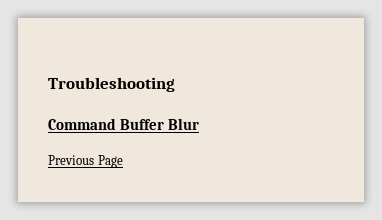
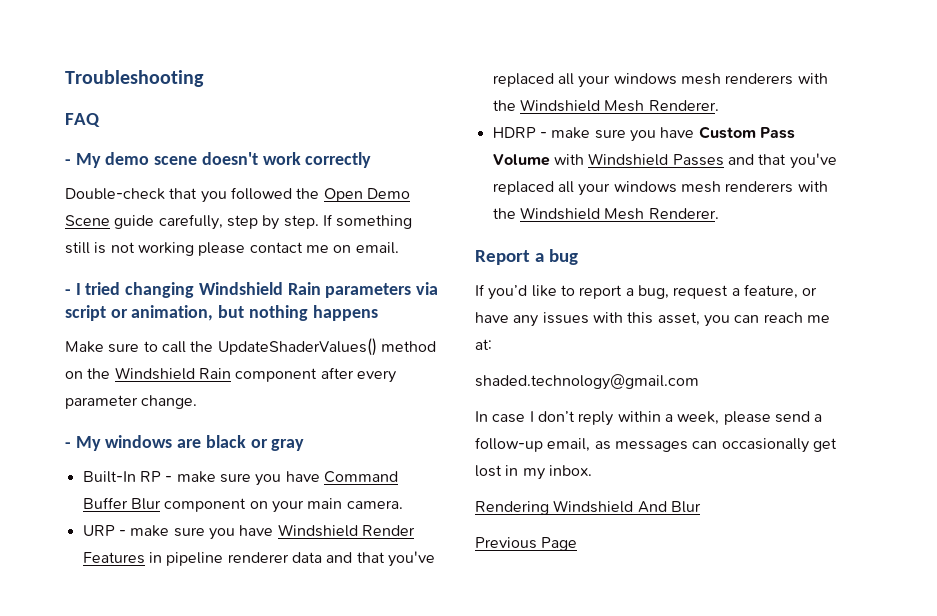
- Command Buffer Blur
+ FAQ
+ - My demo scene doesn't work correctly
+ Double-check that you followed the Open Demo Scene guide carefully, step by step. If something still is not working please contact me on email.
+ - I tried changing Windshield Rain parameters via script or animation, but nothing happens
+ Make sure to call the UpdateShaderValues() method on the Windshield Rain component after every parameter change.
+ - My windows are black or gray
+ Built-In RP - make sure you have Command Buffer Blur component on your main camera.
+ URP - make sure you have Windshield Render Features in pipeline renderer data and that you've replaced all your windows mesh renderers with the Windshield Mesh Renderer.
+ HDRP - make sure you have Custom Pass Volume with Windshield Passes and that you've replaced all your windows mesh renderers with the Windshield Mesh Renderer.
+ Report a bug
+ If you’d like to report a bug, request a feature, or have any issues with this asset, you can reach me at:
+ shaded.technology@gmail.com
+ In case I don’t reply within a week, please send a follow-up email, as messages can occasionally get lost in my inbox.
+ Rendering Windshield And Blur

